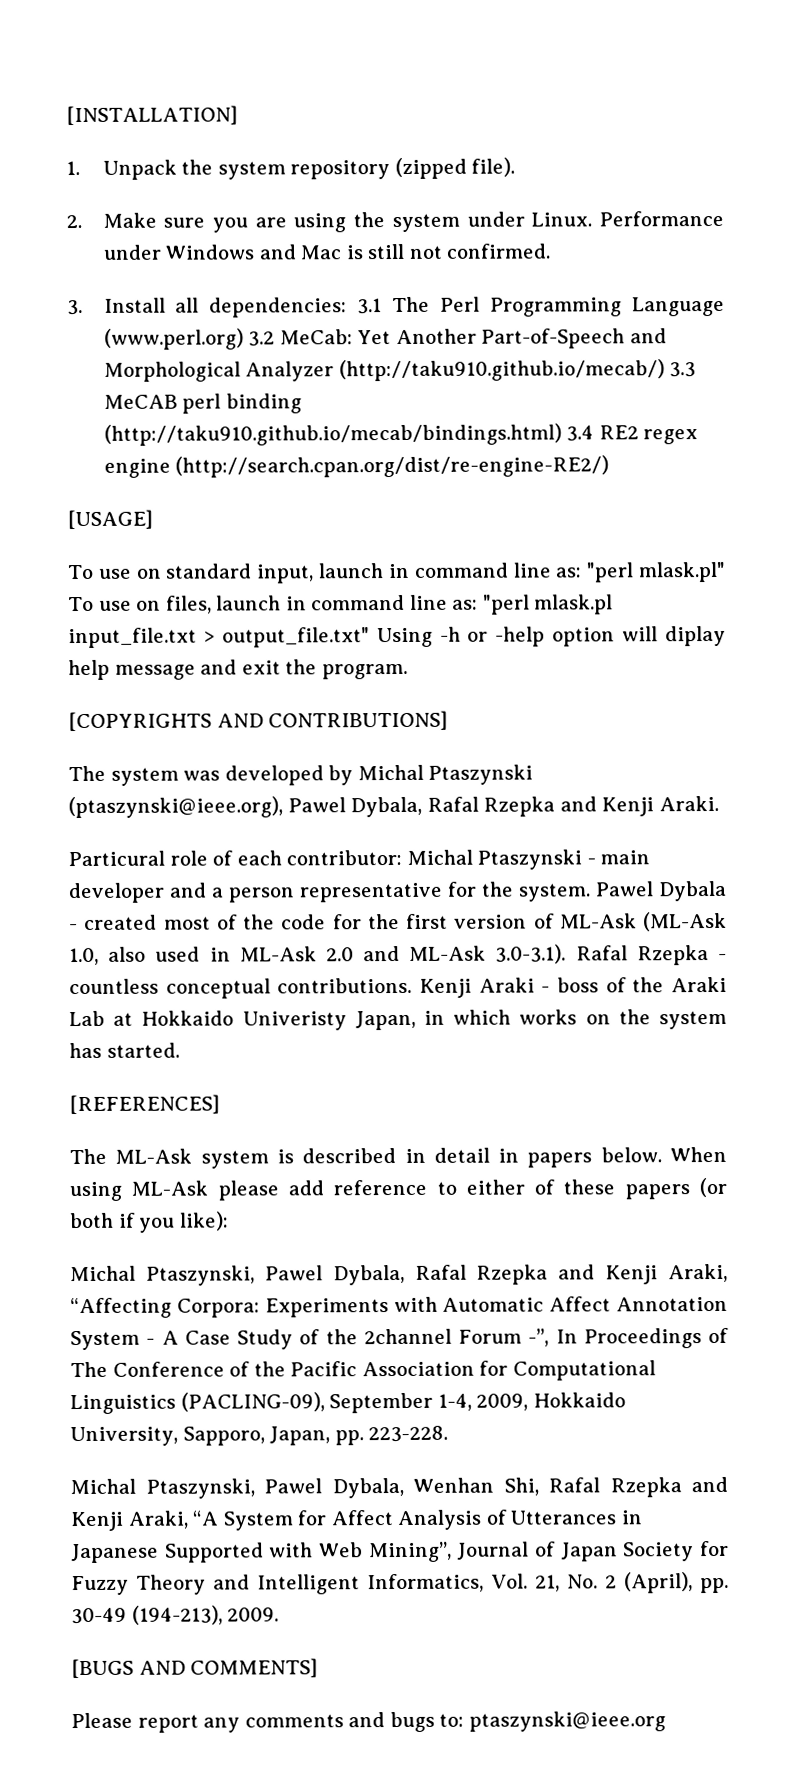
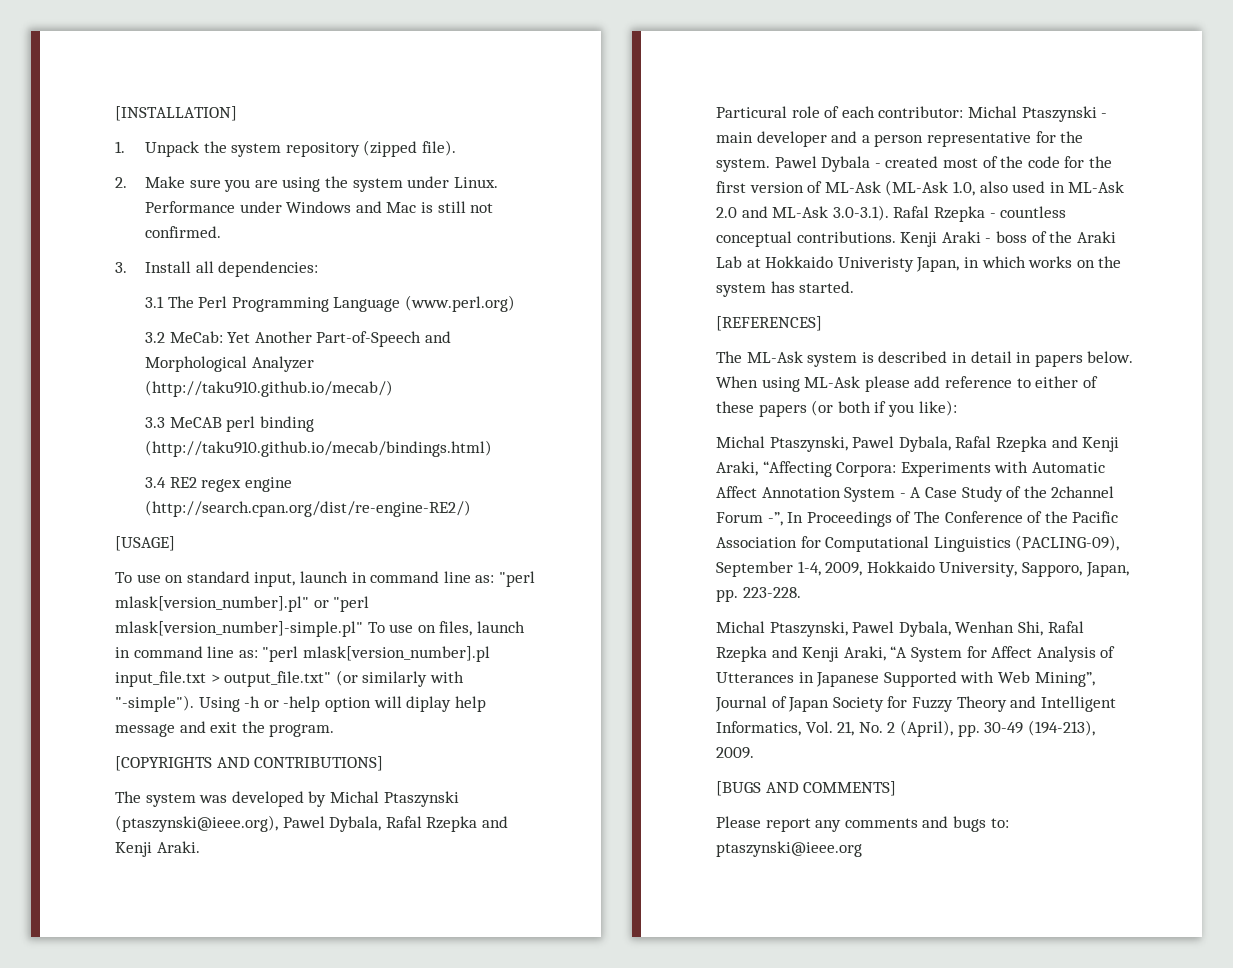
- 3. Install all dependencies: 3.1 The Perl Programming Language (www.perl.org) 3.2 MeCab: Yet Another Part-of-Speech and Morphological Analyzer (http://taku910.github.io/mecab/) 3.3 MeCAB perl binding (http://taku910.github.io/mecab/bindings.html) 3.4 RE2 regex engine (http://search.cpan.org/dist/re-engine-RE2/)
+ 3. Install all dependencies:
+ 3.1 The Perl Programming Language (www.perl.org)
+ 3.2 MeCab: Yet Another Part-of-Speech and Morphological Analyzer (http://taku910.github.io/mecab/)
+ 3.3 MeCAB perl binding (http://taku910.github.io/mecab/bindings.html)
+ 3.4 RE2 regex engine (http://search.cpan.org/dist/re-engine-RE2/)
- To use on standard input, launch in command line as: "perl mlask.pl" To use on files, launch in command line as: "perl mlask.pl input_file.txt > output_file.txt" Using -h or -help option will diplay help message and exit the program.
+ To use on standard input, launch in command line as: "perl mlask[version_number].pl" or "perl mlask[version_number]-simple.pl" To use on files, launch in command line as: "perl mlask[version_number].pl input_file.txt > output_file.txt" (or similarly with "-simple"). Using -h or -help option will diplay help message and exit the program.

